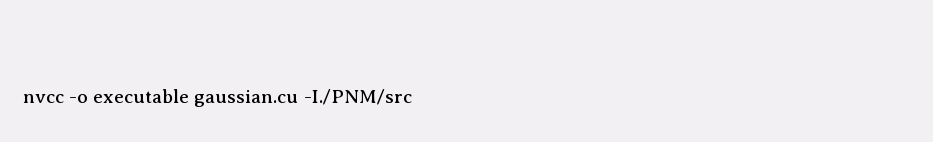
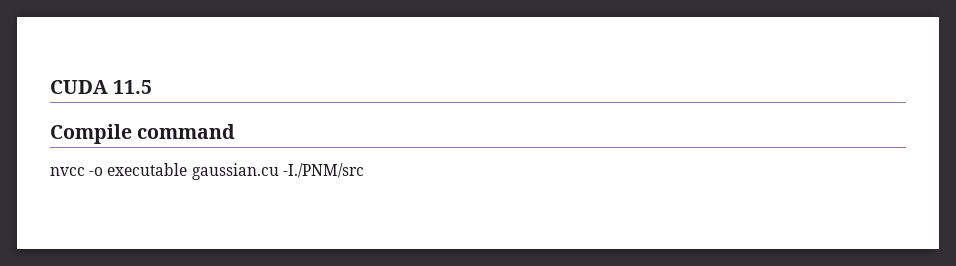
+ CUDA 11.5
+ Compile command

